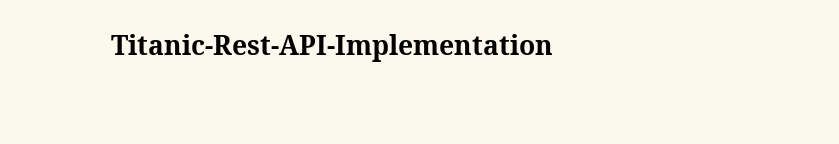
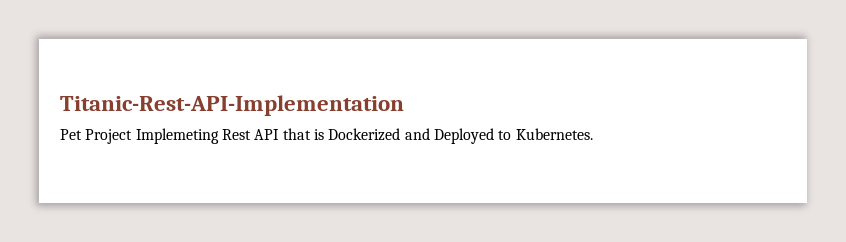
+ Pet Project Implemeting Rest API that is Dockerized and Deployed to Kubernetes.

